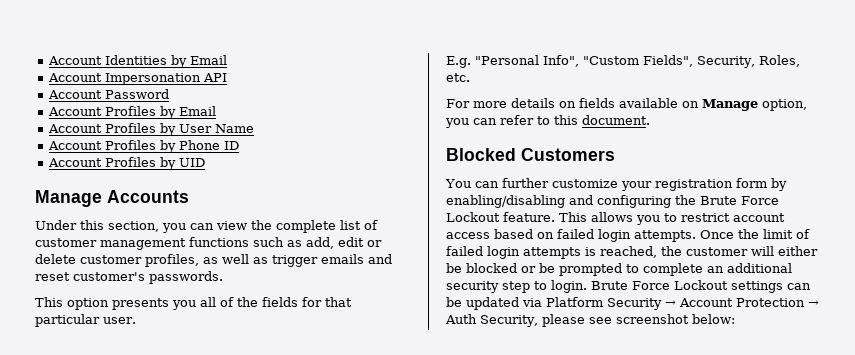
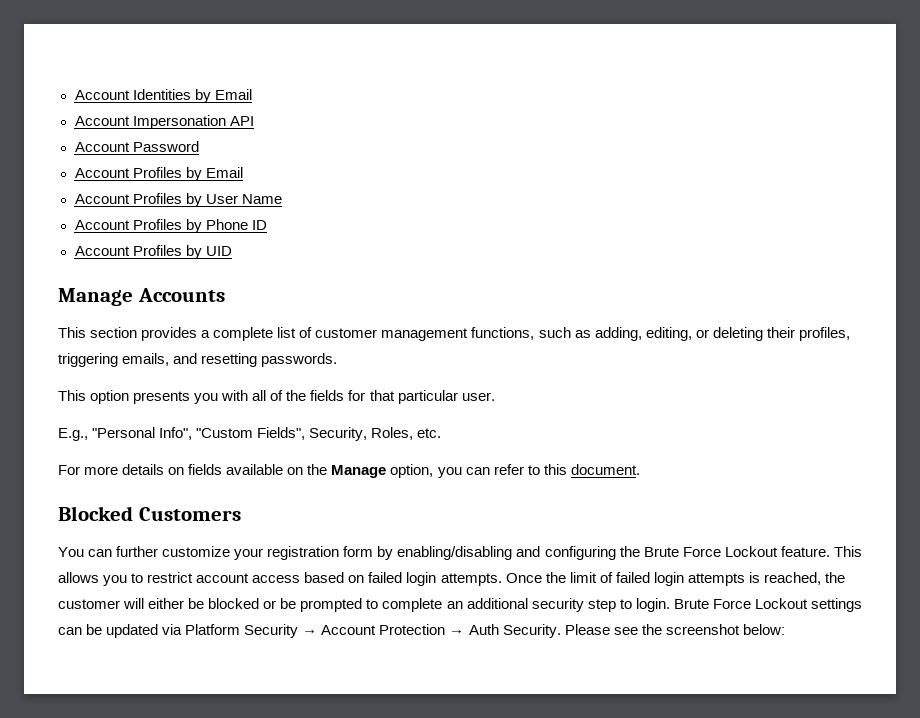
- Under this section, you can view the complete list of customer management functions such as add, edit or delete customer profiles, as well as trigger emails and reset customer's passwords.
+ This section provides a complete list of customer management functions, such as adding, editing, or deleting their profiles, triggering emails, and resetting passwords.
- This option presents you all of the fields for that particular user.
+ This option presents you with all of the fields for that particular user.
- E.g. "Personal Info", "Custom Fields", Security, Roles, etc.
+ E.g., "Personal Info", "Custom Fields", Security, Roles, etc.
- For more details on fields available on Manage option, you can refer to this document.
+ For more details on fields available on the Manage option, you can refer to this document.
- Brute Force Lockout settings can be updated via Platform Security → Account Protection → Auth Security, please see screenshot below:
+ Brute Force Lockout settings can be updated via Platform Security → Account Protection → Auth Security. Please see the screenshot below:

